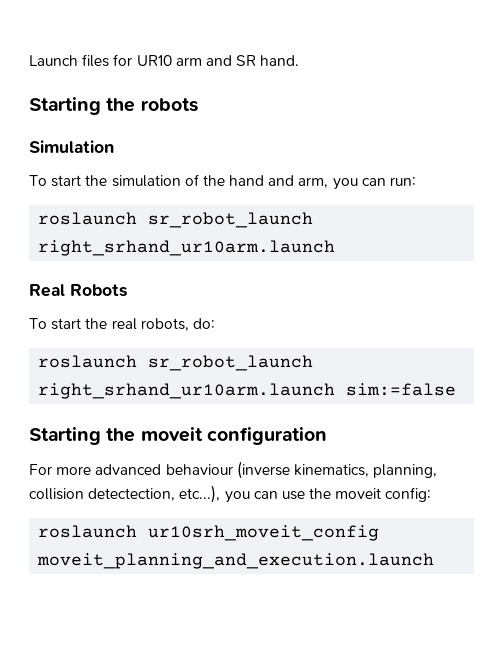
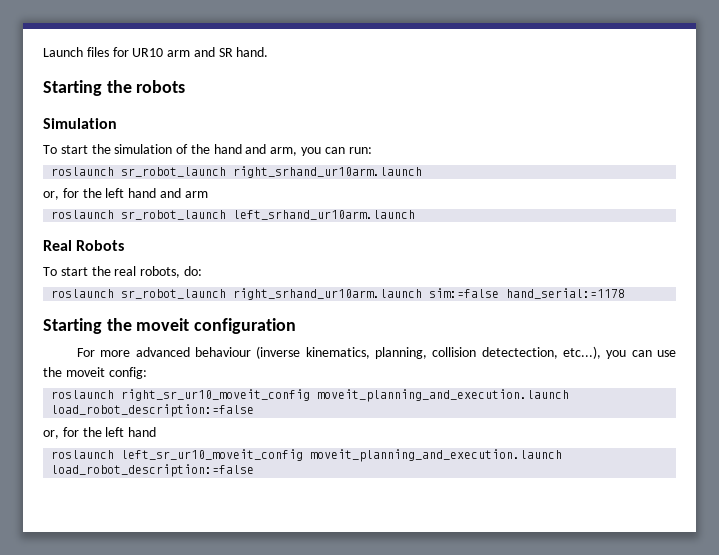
+ or, for the left hand and arm
+ roslaunch sr_robot_launch left_srhand_ur10arm.launch
- roslaunch sr_robot_launch right_srhand_ur10arm.launch sim:=false
+ roslaunch sr_robot_launch right_srhand_ur10arm.launch sim:=false hand_serial:=1178
- roslaunch ur10srh_moveit_config moveit_planning_and_execution.launch
+ roslaunch right_sr_ur10_moveit_config moveit_planning_and_execution.launch load_robot_description:=false
+ or, for the left hand
+ roslaunch left_sr_ur10_moveit_config moveit_planning_and_execution.launch load_robot_description:=false

